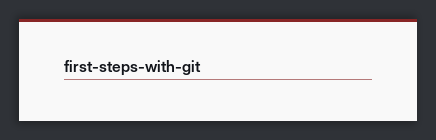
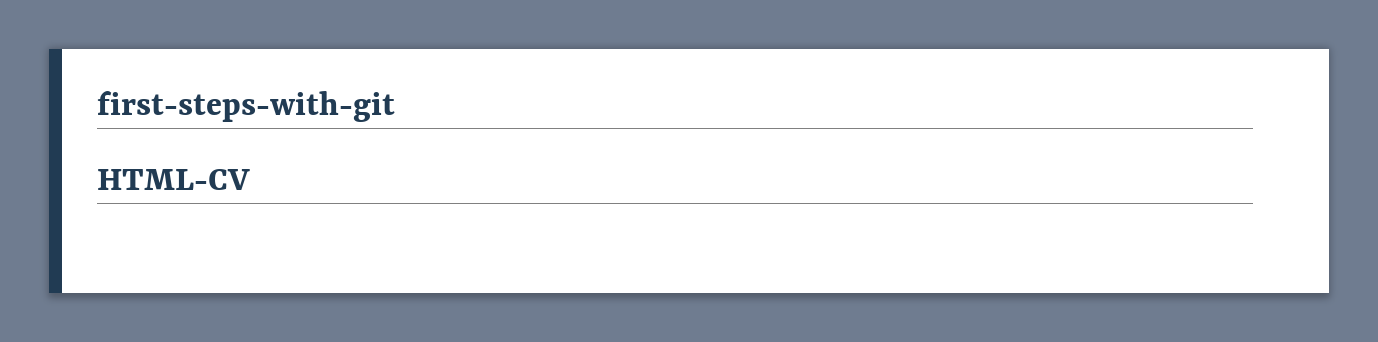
+ HTML-CV

